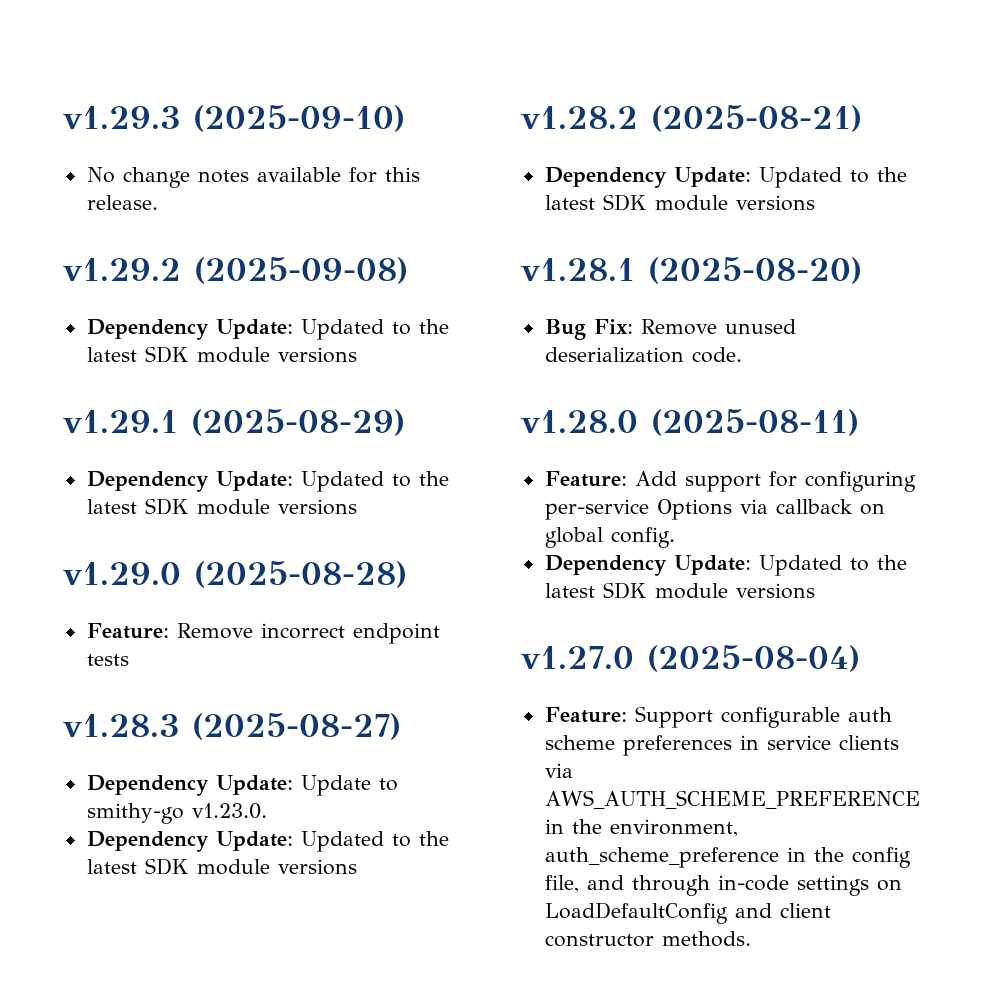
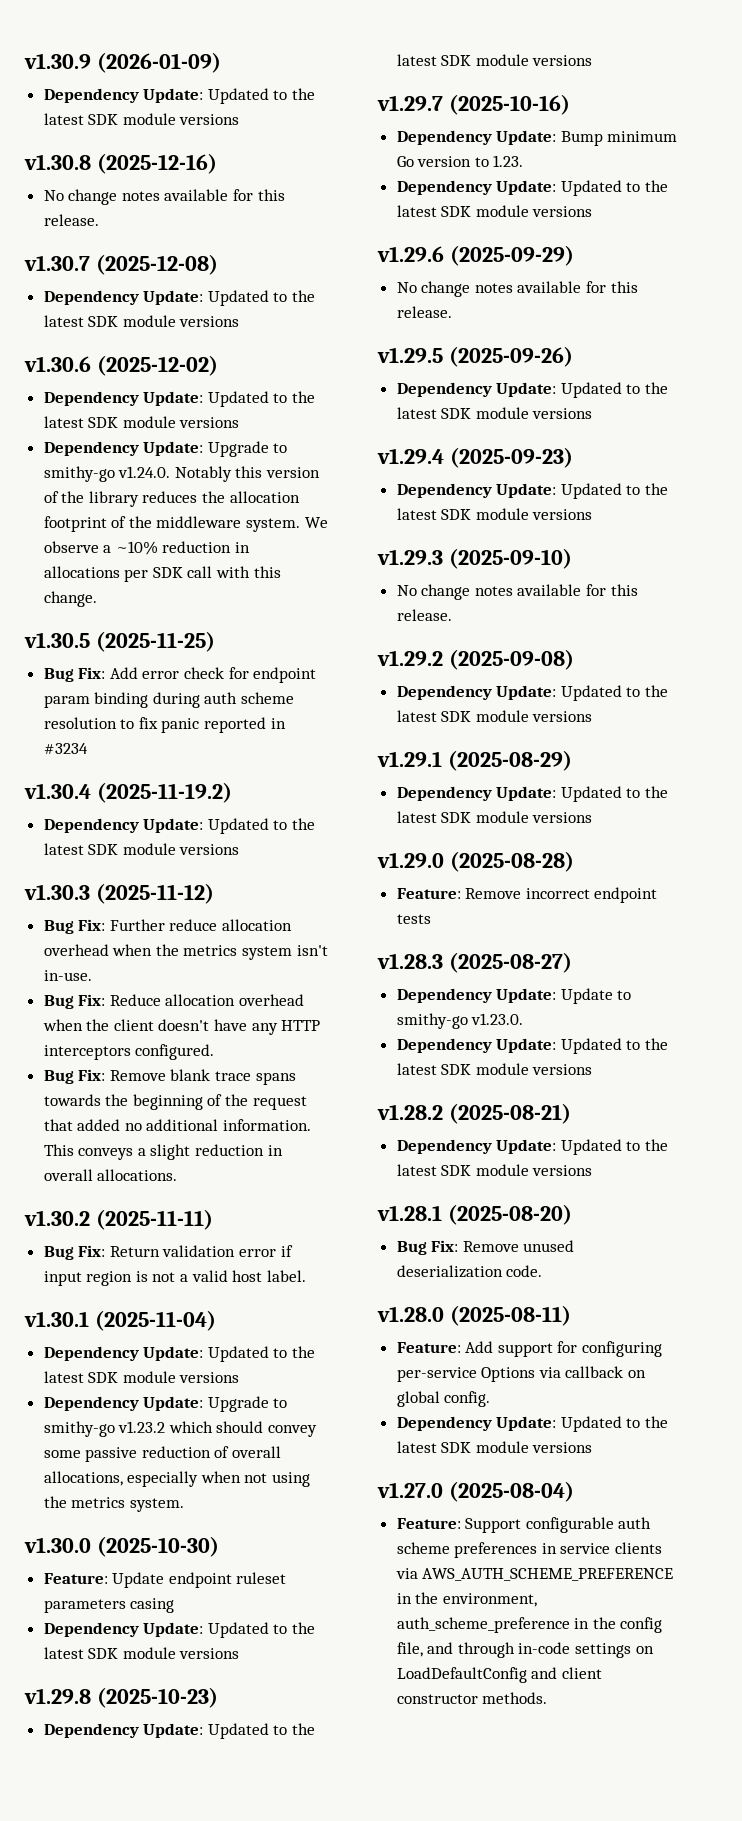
+ v1.30.9 (2026-01-09)
+ Dependency Update: Updated to the latest SDK module versions
+ v1.30.8 (2025-12-16)
+ No change notes available for this release.
+ v1.30.7 (2025-12-08)
+ Dependency Update: Updated to the latest SDK module versions
+ v1.30.6 (2025-12-02)
+ Dependency Update: Updated to the latest SDK module versions
+ Dependency Update: Upgrade to smithy-go v1.24.0. Notably this version of the library reduces the allocation footprint of the middleware system. We observe a ~10% reduction in allocations per SDK call with this change.
+ v1.30.5 (2025-11-25)
+ Bug Fix: Add error check for endpoint param binding during auth scheme resolution to fix panic reported in #3234
+ v1.30.4 (2025-11-19.2)
+ Dependency Update: Updated to the latest SDK module versions
+ v1.30.3 (2025-11-12)
+ Bug Fix: Further reduce allocation overhead when the metrics system isn't in-use.
+ Bug Fix: Reduce allocation overhead when the client doesn't have any HTTP interceptors configured.
+ Bug Fix: Remove blank trace spans towards the beginning of the request that added no additional information. This conveys a slight reduction in overall allocations.
+ v1.30.2 (2025-11-11)
+ Bug Fix: Return validation error if input region is not a valid host label.
+ v1.30.1 (2025-11-04)
+ Dependency Update: Updated to the latest SDK module versions
+ Dependency Update: Upgrade to smithy-go v1.23.2 which should convey some passive reduction of overall allocations, especially when not using the metrics system.
+ v1.30.0 (2025-10-30)
+ Feature: Update endpoint ruleset parameters casing
+ Dependency Update: Updated to the latest SDK module versions
+ v1.29.8 (2025-10-23)
+ Dependency Update: Updated to the latest SDK module versions
+ v1.29.7 (2025-10-16)
+ Dependency Update: Bump minimum Go version to 1.23.
+ Dependency Update: Updated to the latest SDK module versions
+ v1.29.6 (2025-09-29)
+ No change notes available for this release.
+ v1.29.5 (2025-09-26)
+ Dependency Update: Updated to the latest SDK module versions
+ v1.29.4 (2025-09-23)
+ Dependency Update: Updated to the latest SDK module versions

